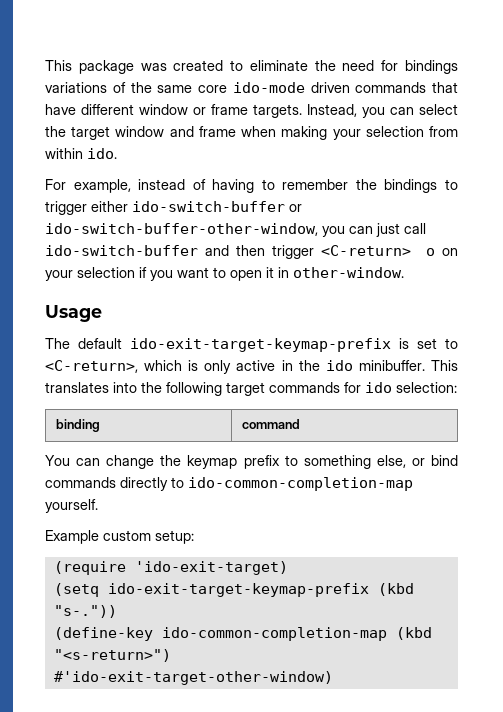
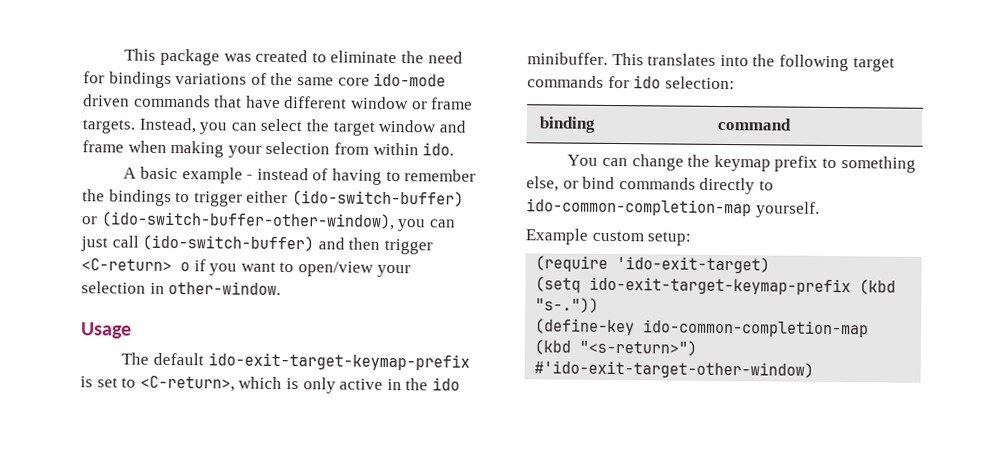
- For example, instead of having to remember the bindings to trigger either ido-switch-buffer or ido-switch-buffer-other-window, you can just call ido-switch-buffer and then trigger <C-return> o on your selection if you want to open it in other-window.
+ A basic example - instead of having to remember the bindings to trigger either (ido-switch-buffer) or (ido-switch-buffer-other-window), you can just call (ido-switch-buffer) and then trigger <C-return> o if you want to open/view your selection in other-window.

